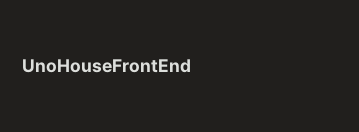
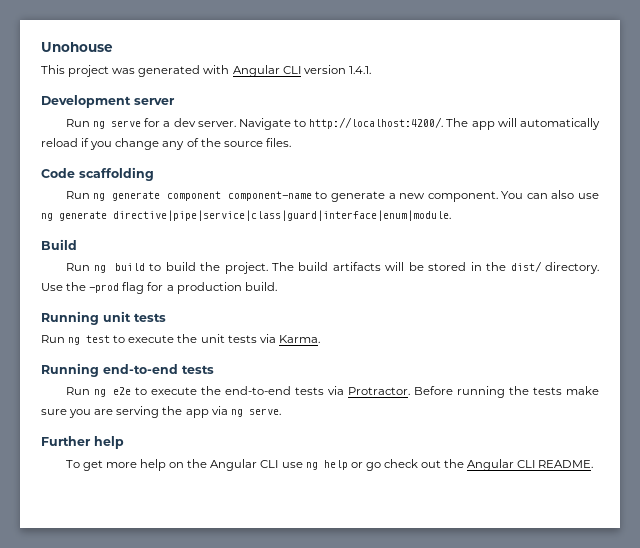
- UnoHouseFrontEnd
+ Unohouse
+ This project was generated with Angular CLI version 1.4.1.
+ Development server
+ Run ng serve for a dev server. Navigate to http://localhost:4200/. The app will automatically reload if you change any of the source files.
+ Code scaffolding
+ Run ng generate component component-name to generate a new component. You can also use ng generate directive|pipe|service|class|guard|interface|enum|module.
+ Build
+ Run ng build to build the project. The build artifacts will be stored in the dist/ directory. Use the -prod flag for a production build.
+ Running unit tests
+ Run ng test to execute the unit tests via Karma.
+ Running end-to-end tests
+ Run ng e2e to execute the end-to-end tests via Protractor. Before running the tests make sure you are serving the app via ng serve.
+ Further help
+ To get more help on the Angular CLI use ng help or go check out the Angular CLI README.

